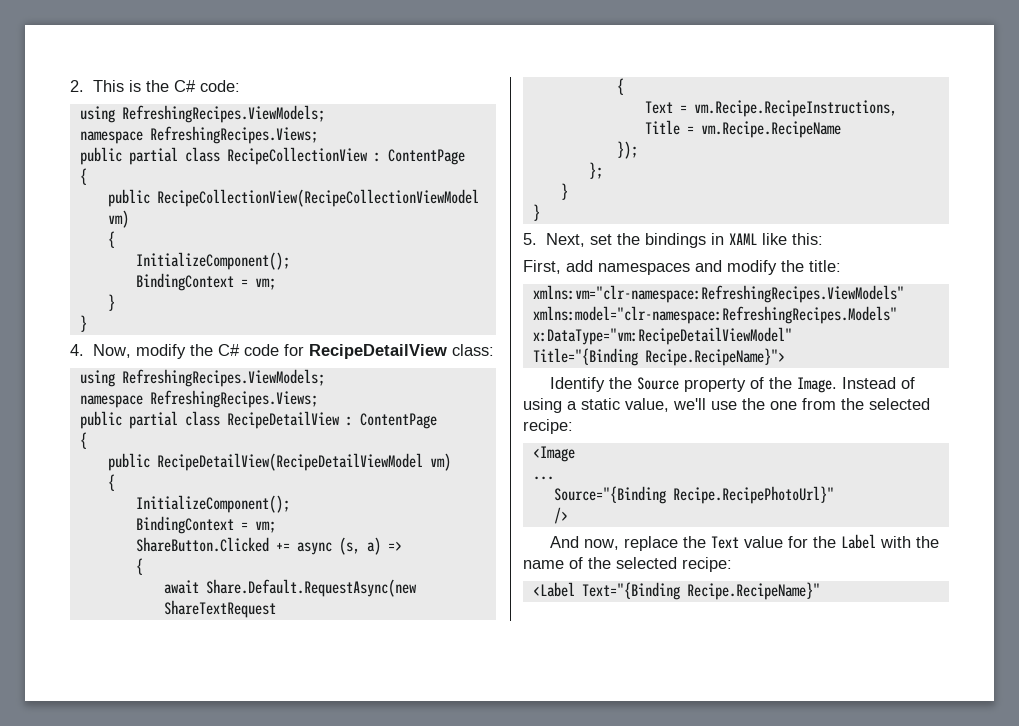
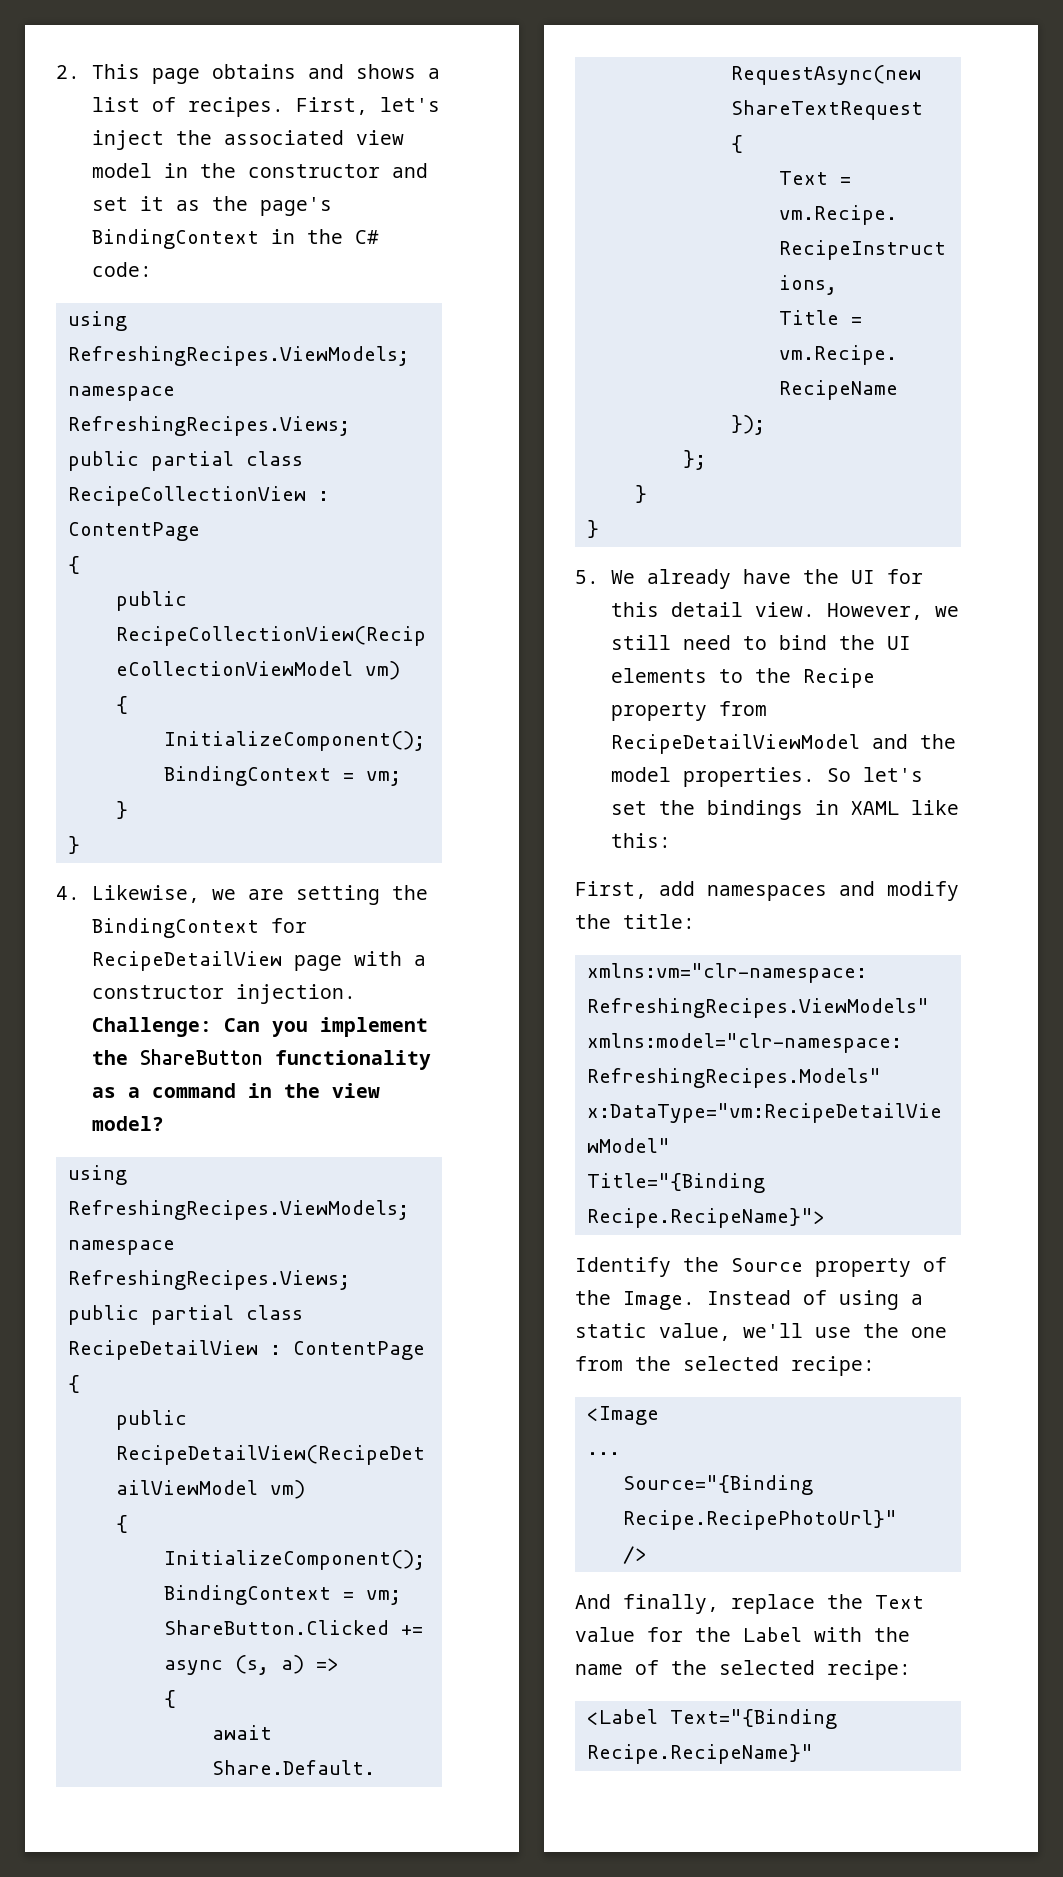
- 2. This is the C# code:
+ 2. This page obtains and shows a list of recipes. First, let's inject the associated view model in the constructor and set it as the page's BindingContext in the C# code:
- 4. Now, modify the C# code for RecipeDetailView class:
+ 4. Likewise, we are setting the BindingContext for RecipeDetailView page with a constructor injection. Challenge: Can you implement the ShareButton functionality as a command in the view model?
- 5. Next, set the bindings in XAML like this:
+ 5. We already have the UI for this detail view. However, we still need to bind the UI elements to the Recipe property from RecipeDetailViewModel and the model properties. So let's set the bindings in XAML like this:
- And now, replace the Text value for the Label with the name of the selected recipe:
+ And finally, replace the Text value for the Label with the name of the selected recipe:

